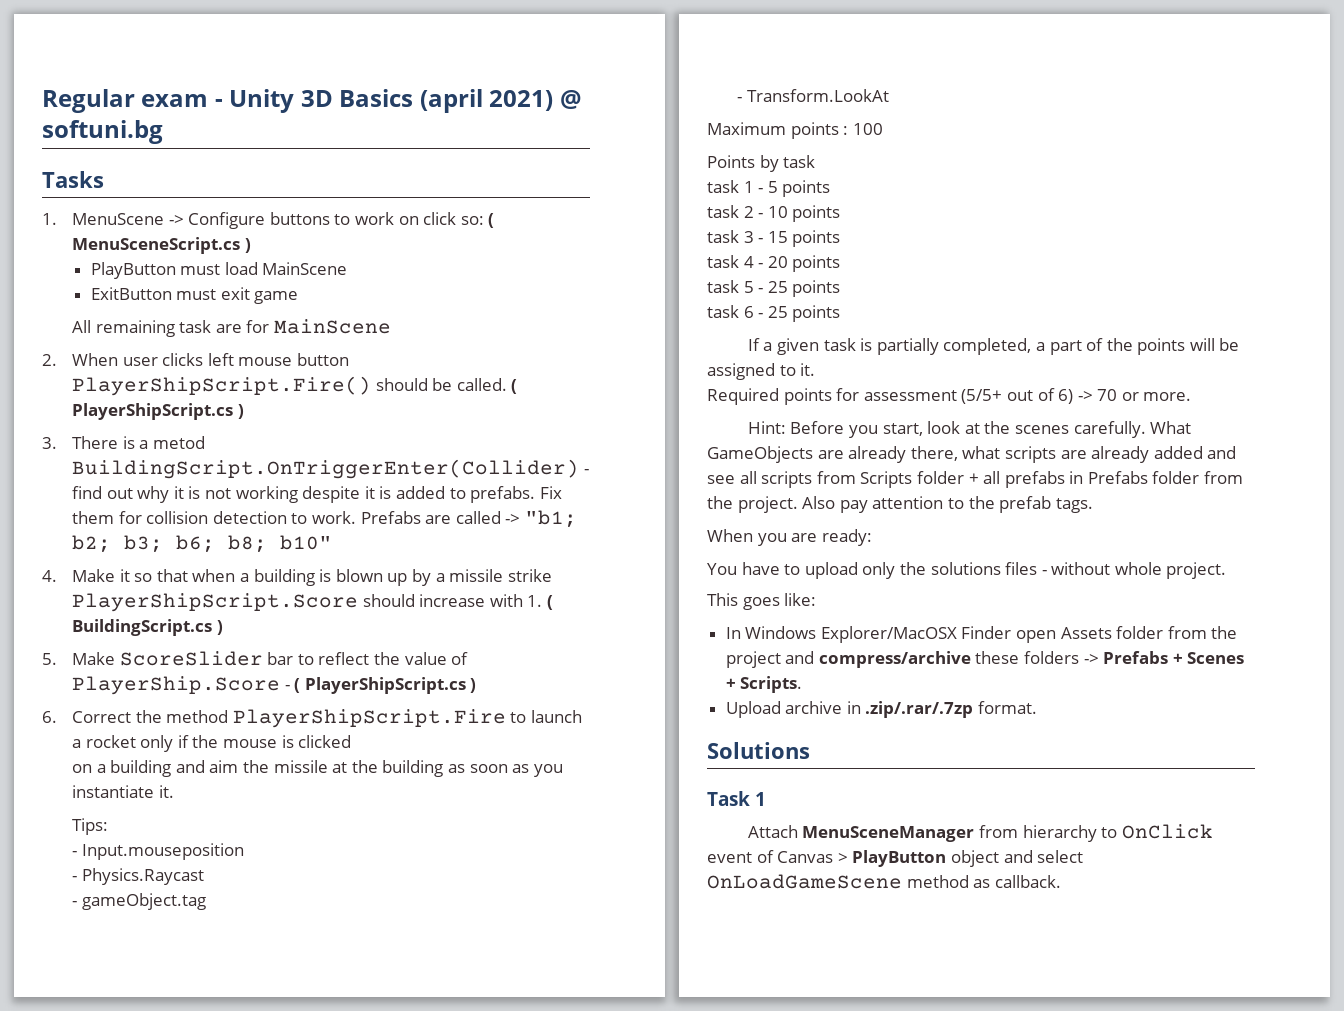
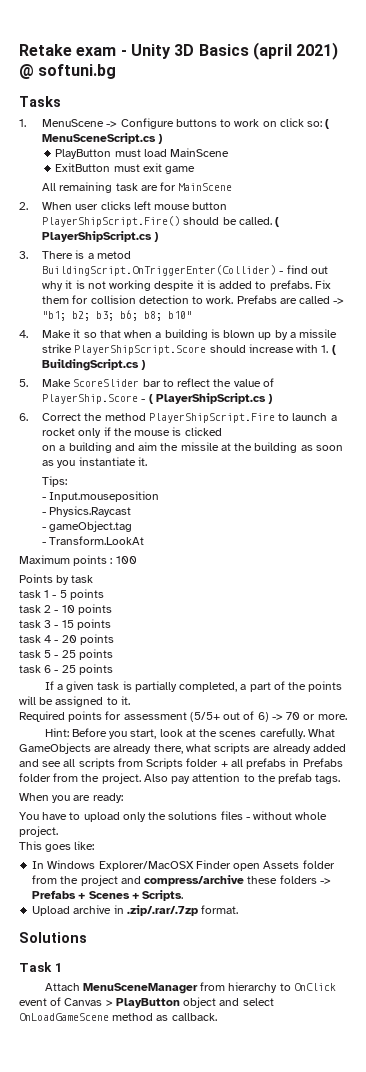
- Regular exam - Unity 3D Basics (april 2021) @ softuni.bg
+ Retake exam - Unity 3D Basics (april 2021) @ softuni.bg

